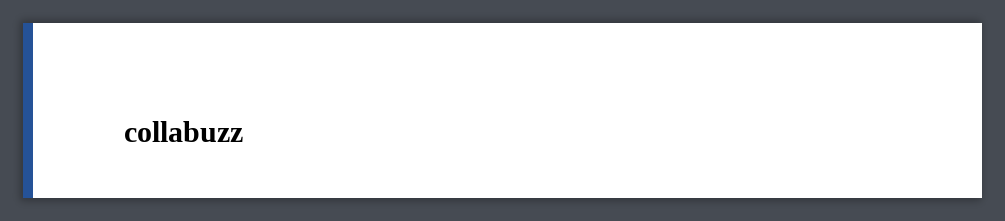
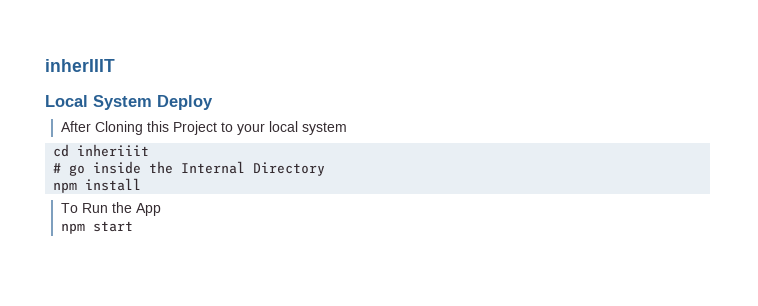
- collabuzz
+ inherIIIT
+ Local System Deploy
+ After Cloning this Project to your local system
+ cd inheriiit
+ # go inside the Internal Directory
+ npm install
+ To Run the App
+ npm start

